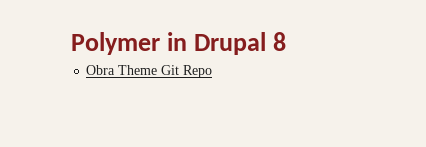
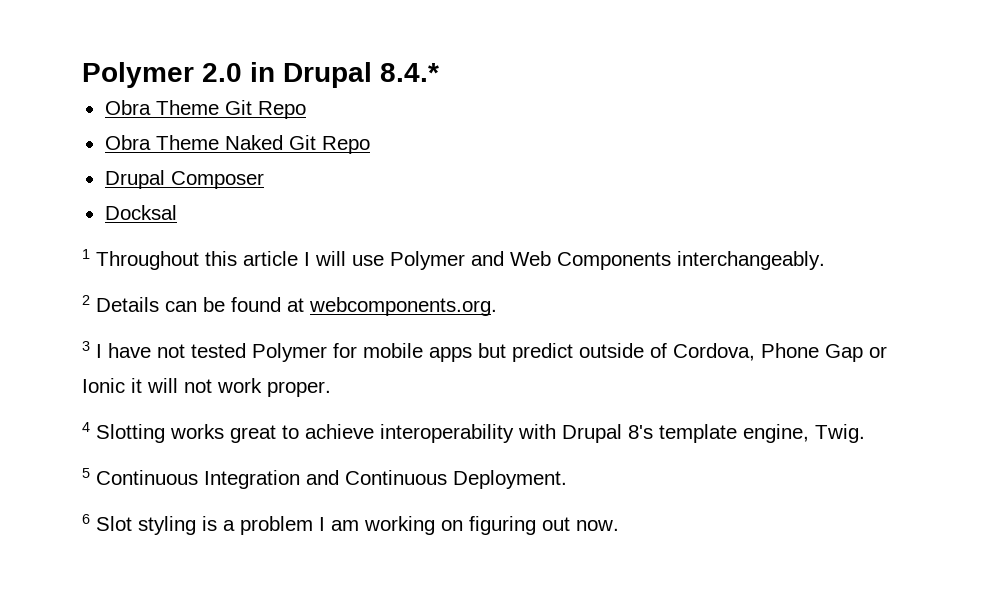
- Polymer in Drupal 8
+ Polymer 2.0 in Drupal 8.4.*
+ Obra Theme Naked Git Repo
+ Drupal Composer
+ Docksal
+ 1 Throughout this article I will use Polymer and Web Components interchangeably.
+ 2 Details can be found at webcomponents.org.
+ 3 I have not tested Polymer for mobile apps but predict outside of Cordova, Phone Gap or Ionic it will not work proper.
+ 4 Slotting works great to achieve interoperability with Drupal 8's template engine, Twig.
+ 5 Continuous Integration and Continuous Deployment.
+ 6 Slot styling is a problem I am working on figuring out now.

